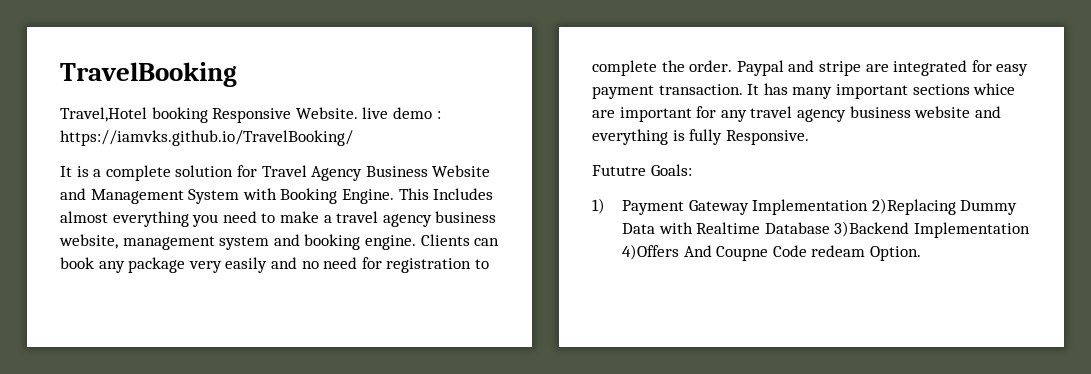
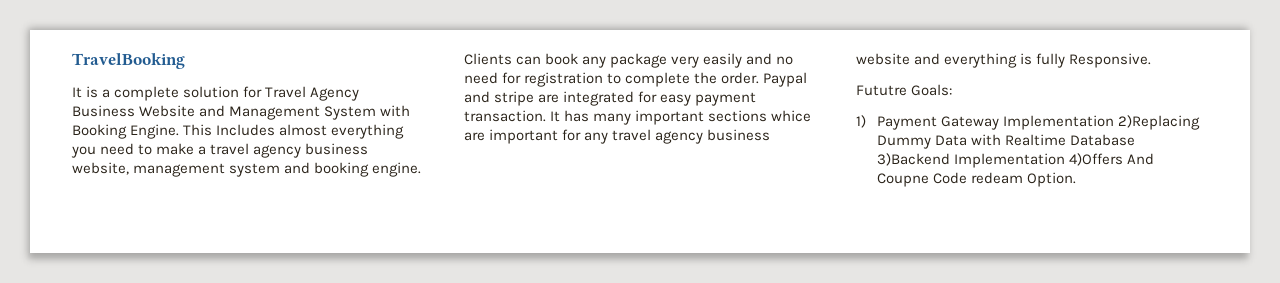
- Travel,Hotel booking Responsive Website. live demo : https://iamvks.github.io/TravelBooking/

